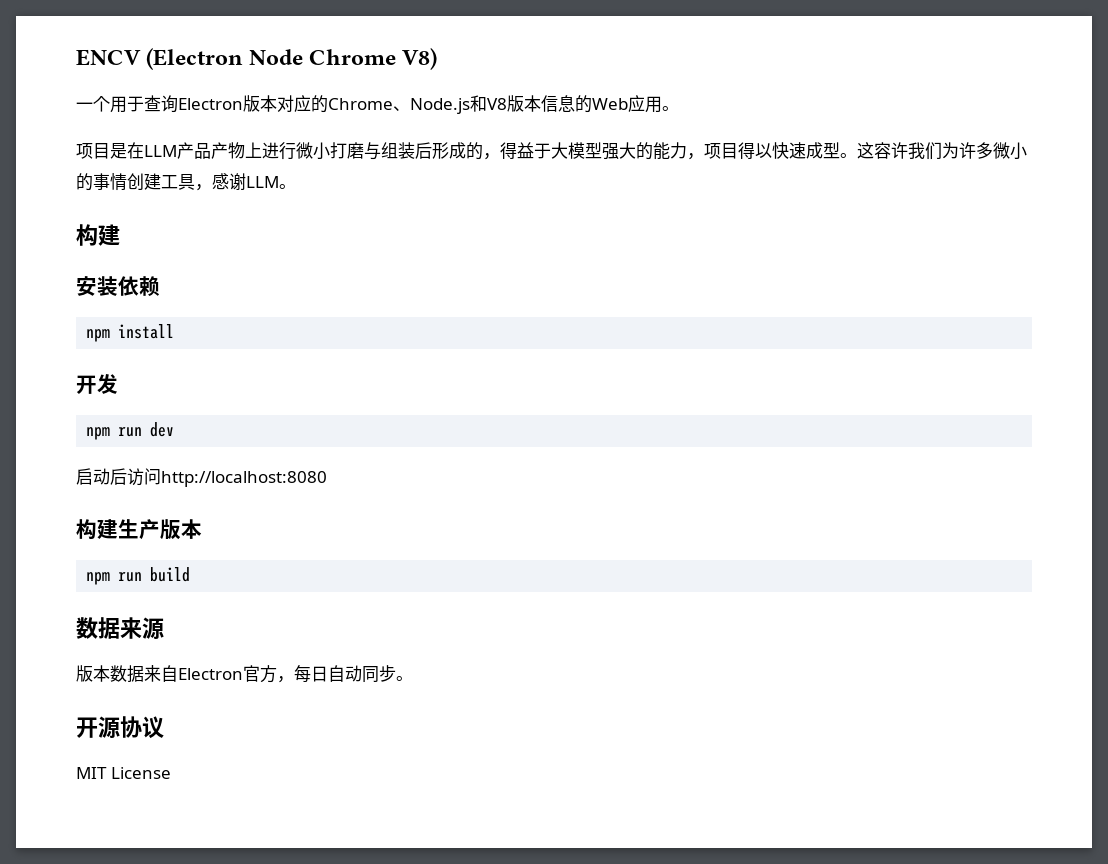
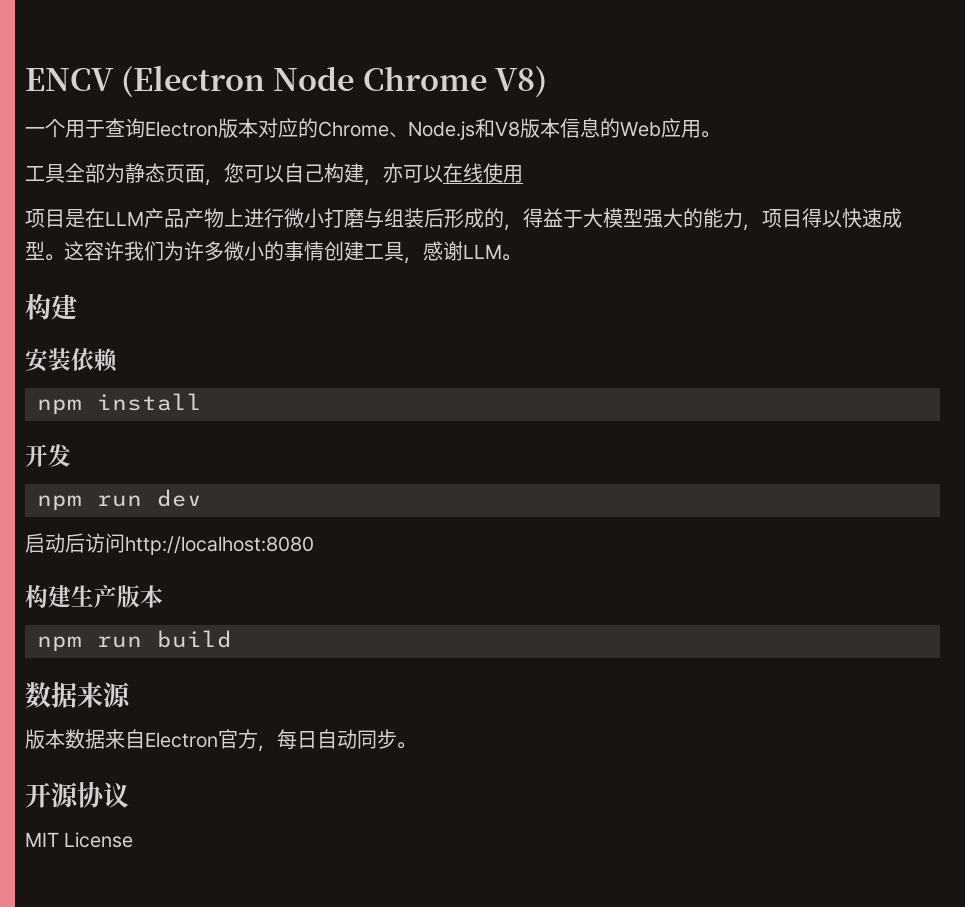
+ 工具全部为静态页面，您可以自己构建，亦可以在线使用

